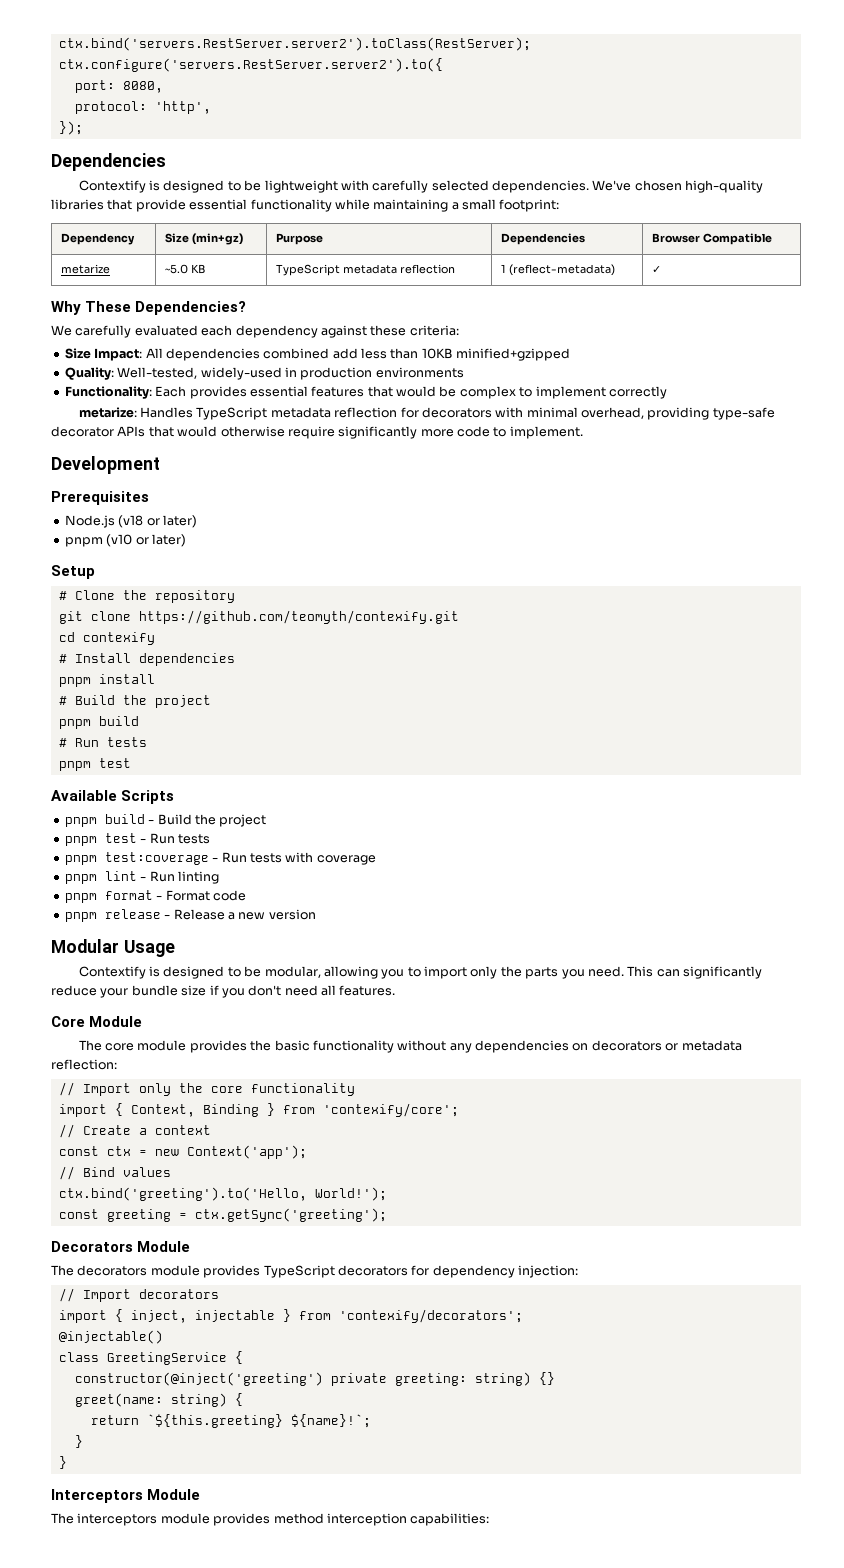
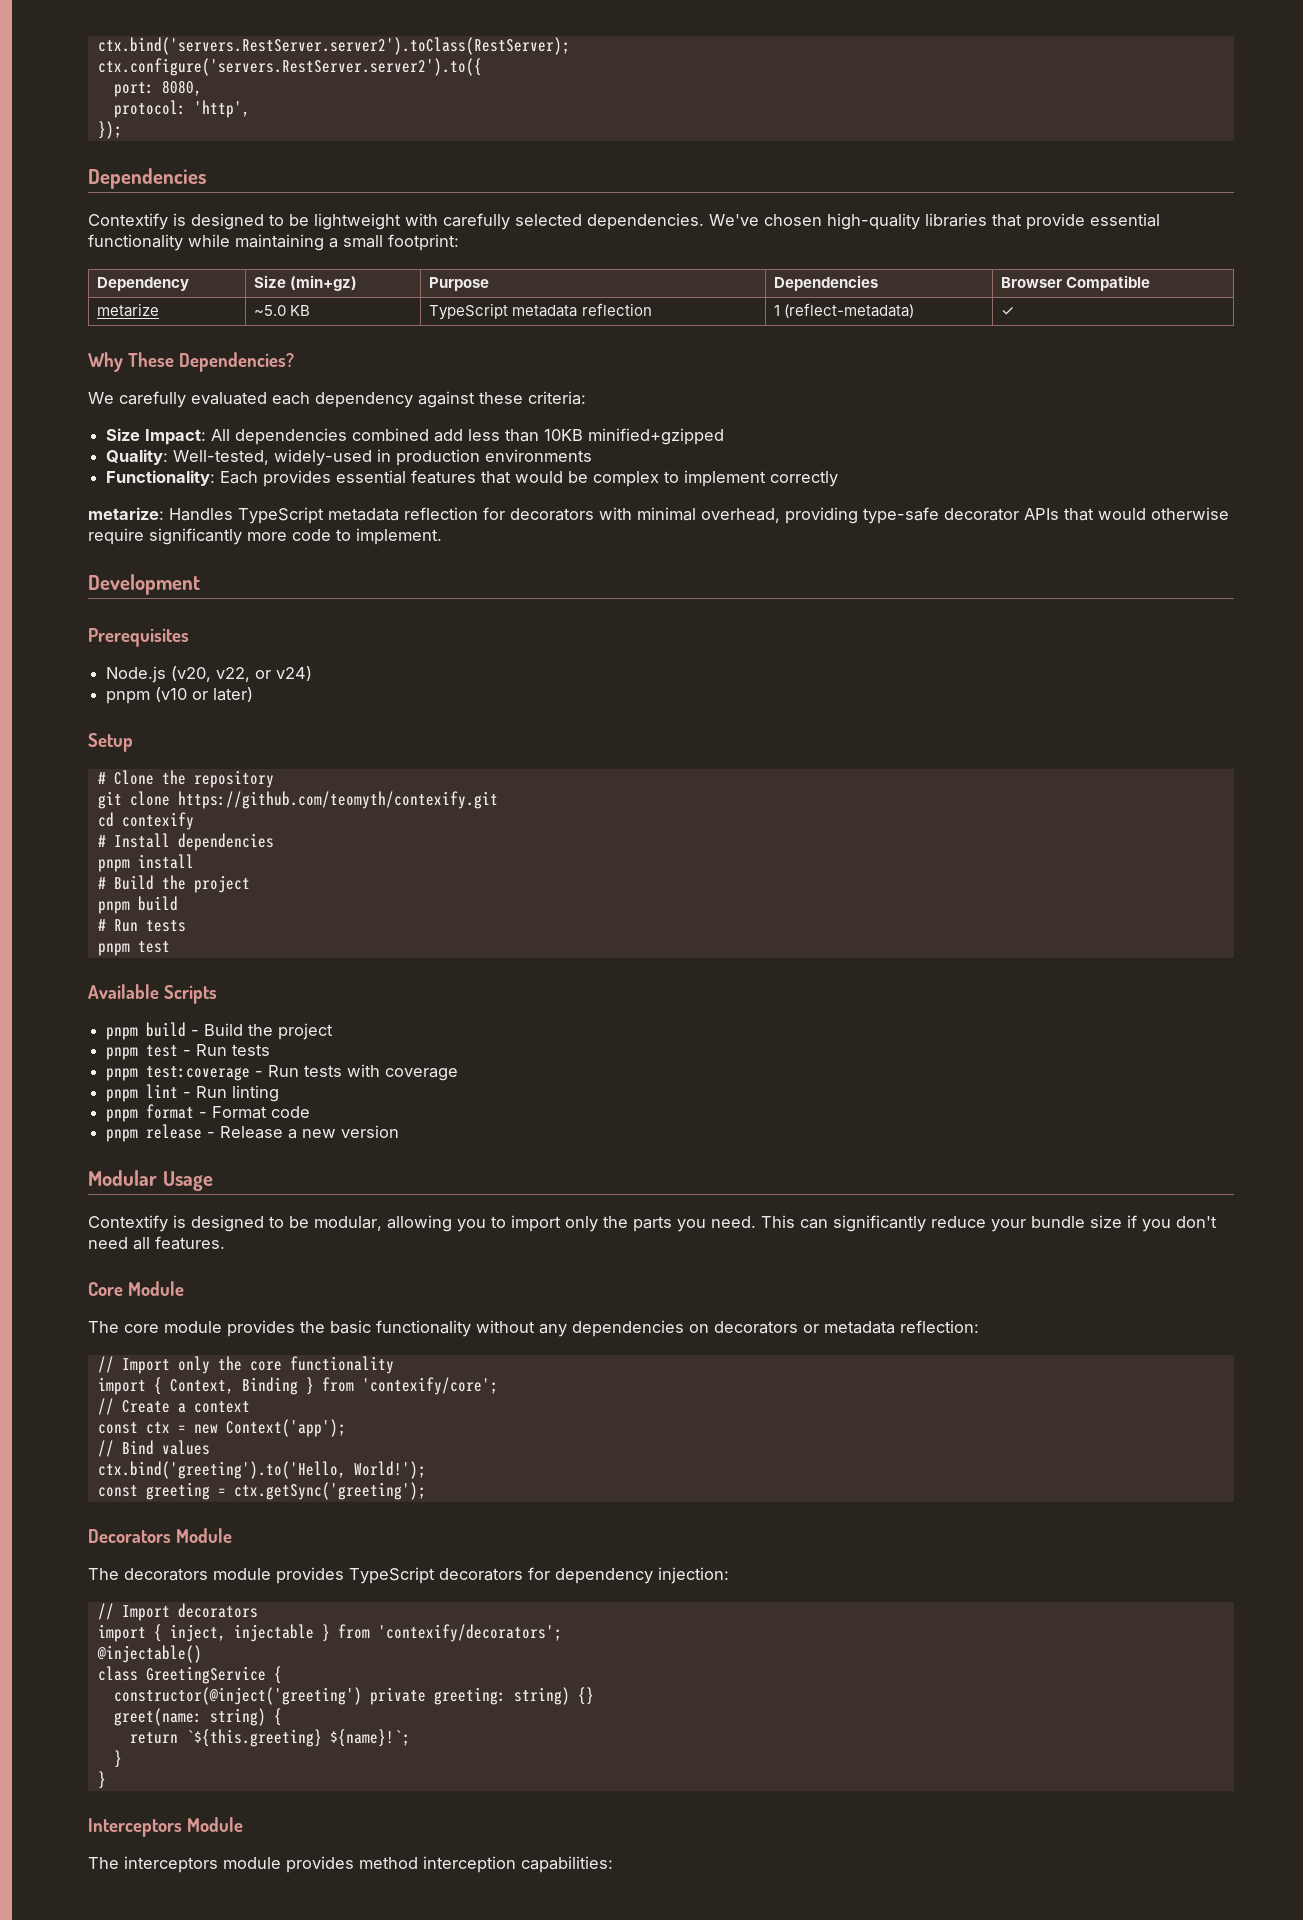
- Node.js (v18 or later)
+ Node.js (v20, v22, or v24)

